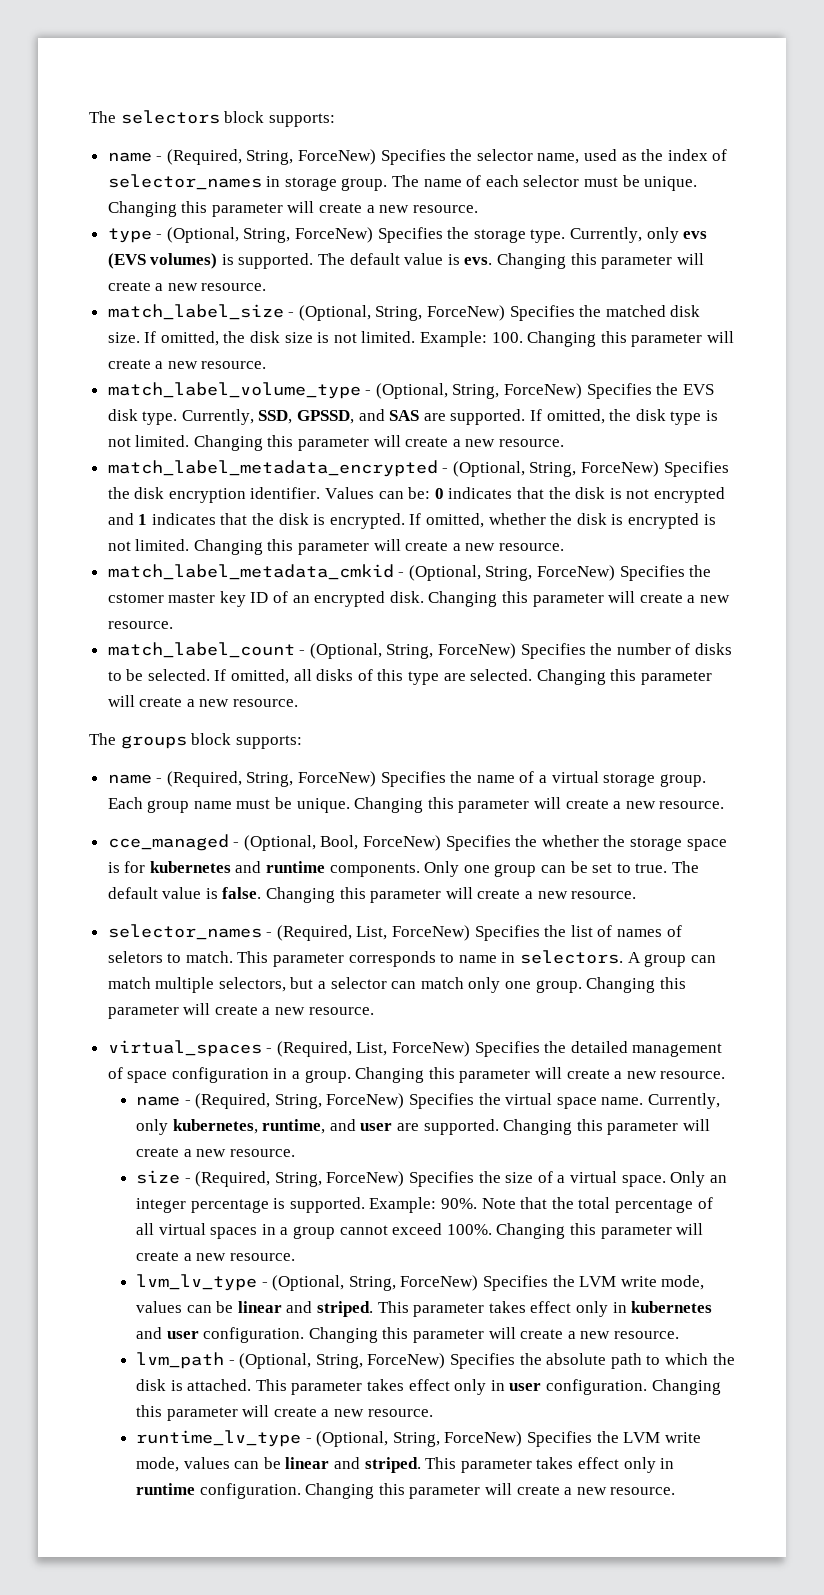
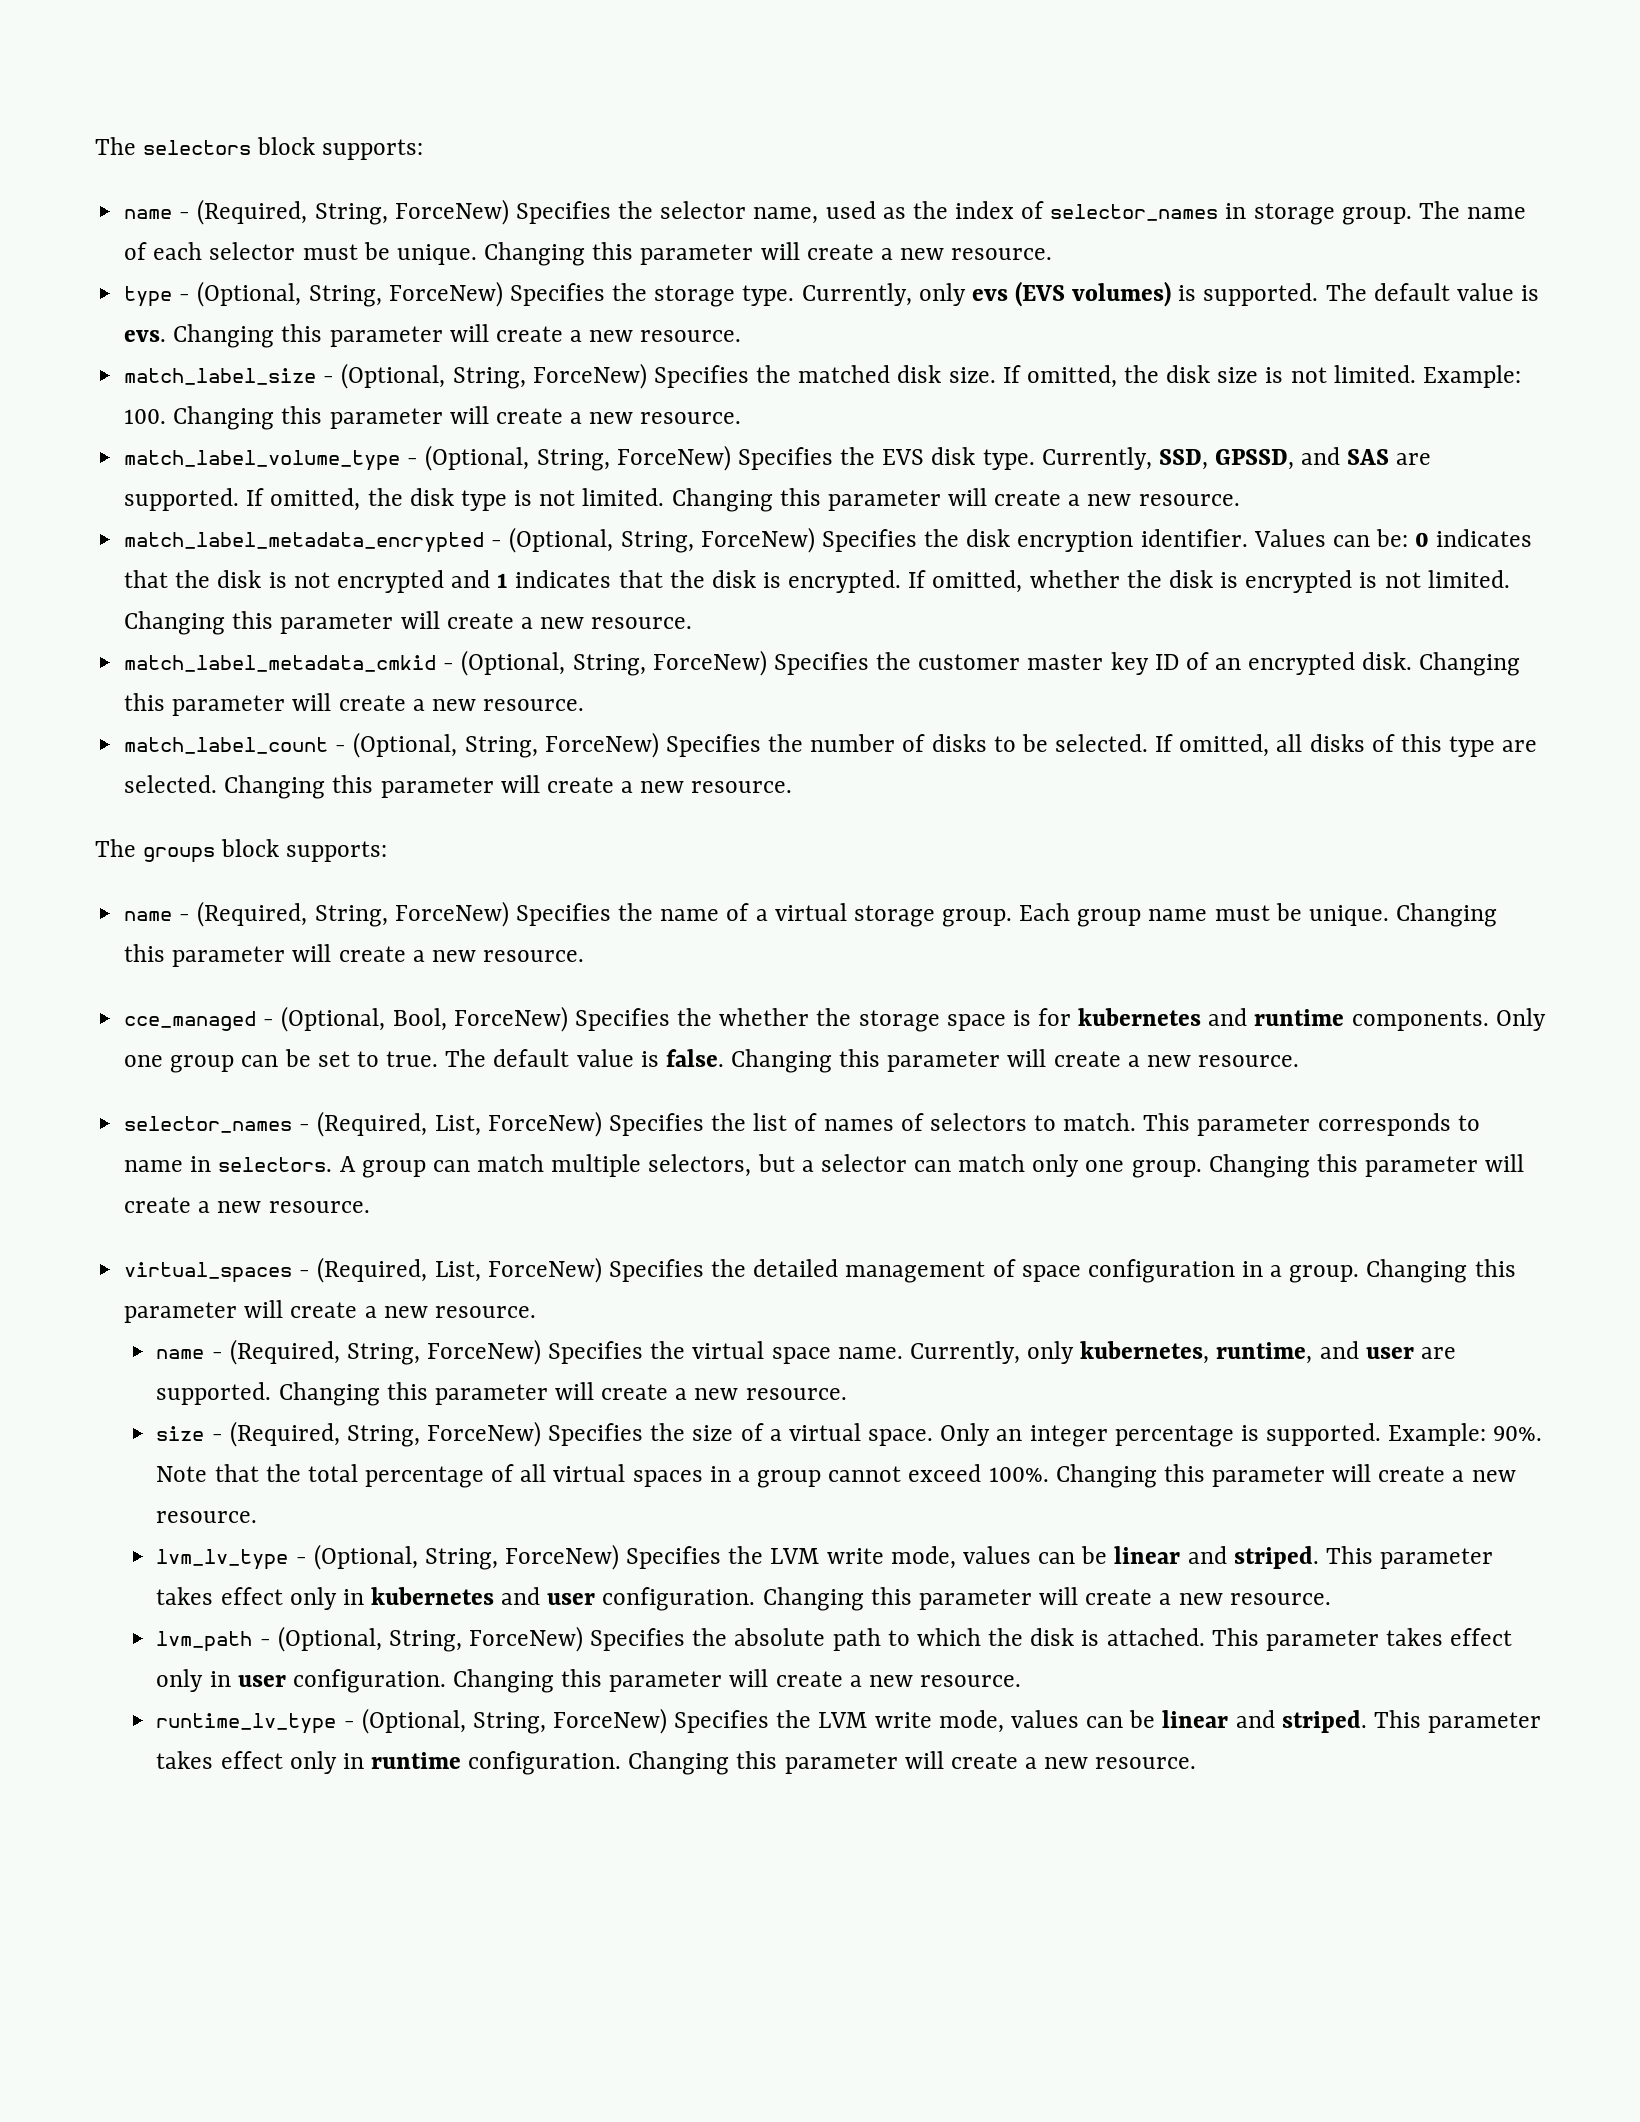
- match_label_metadata_cmkid - (Optional, String, ForceNew) Specifies the cstomer master key ID of an encrypted disk.
+ match_label_metadata_cmkid - (Optional, String, ForceNew) Specifies the customer master key ID of an encrypted disk.
- selector_names - (Required, List, ForceNew) Specifies the list of names of seletors to match.
+ selector_names - (Required, List, ForceNew) Specifies the list of names of selectors to match.

